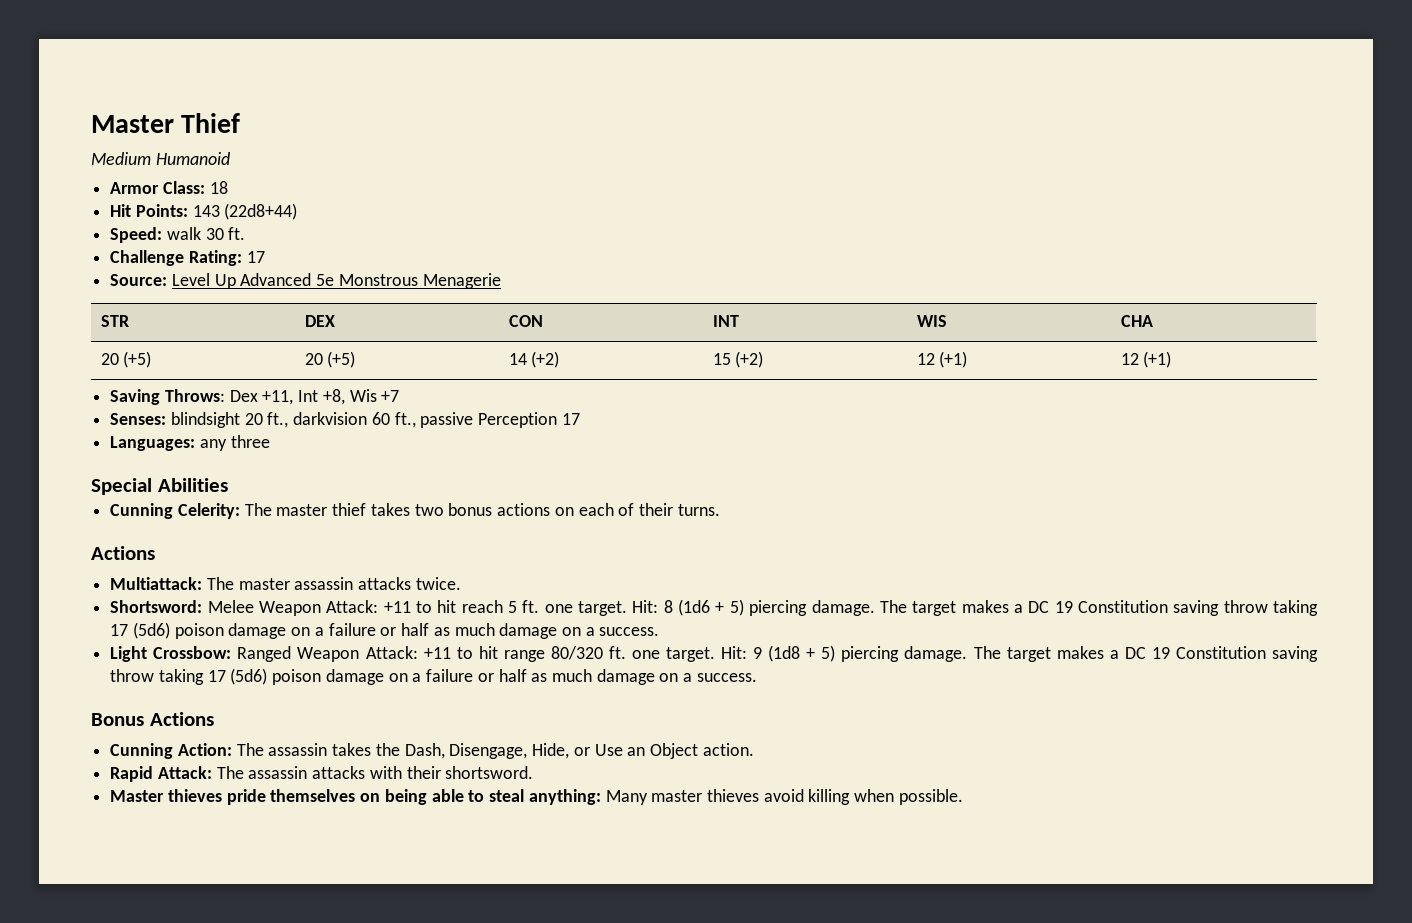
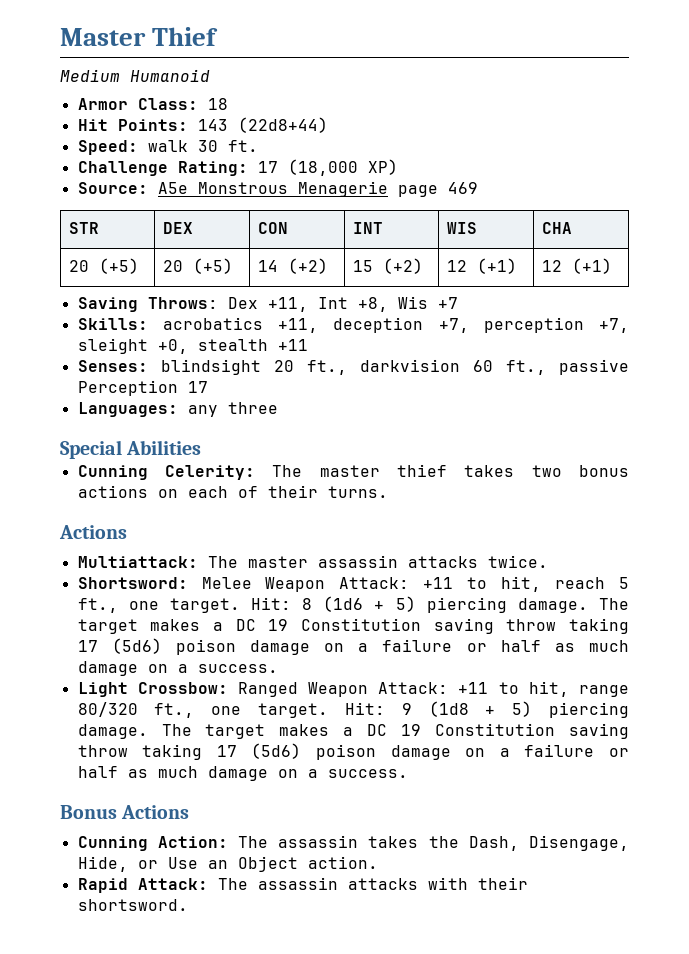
- Challenge Rating: 17
+ Challenge Rating: 17 (18,000 XP)
- Source: Level Up Advanced 5e Monstrous Menagerie
+ Source: A5e Monstrous Menagerie page 469
+ Skills: acrobatics +11, deception +7, perception +7, sleight +0, stealth +11
- Shortsword: Melee Weapon Attack: +11 to hit reach 5 ft. one target.
+ Shortsword: Melee Weapon Attack: +11 to hit, reach 5 ft., one target.
- Light Crossbow: Ranged Weapon Attack: +11 to hit range 80/320 ft. one target.
+ Light Crossbow: Ranged Weapon Attack: +11 to hit, range 80/320 ft., one target.
- Master thieves pride themselves on being able to steal anything: Many master thieves avoid killing when possible.

